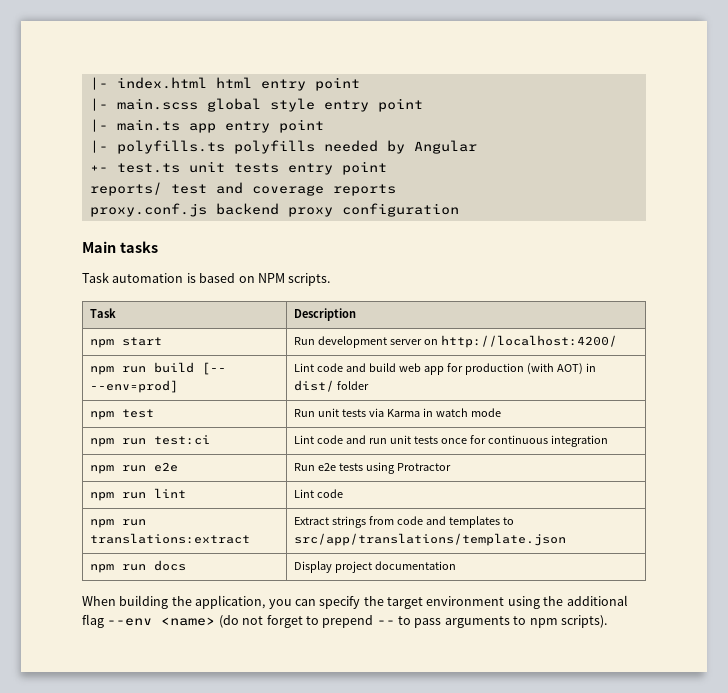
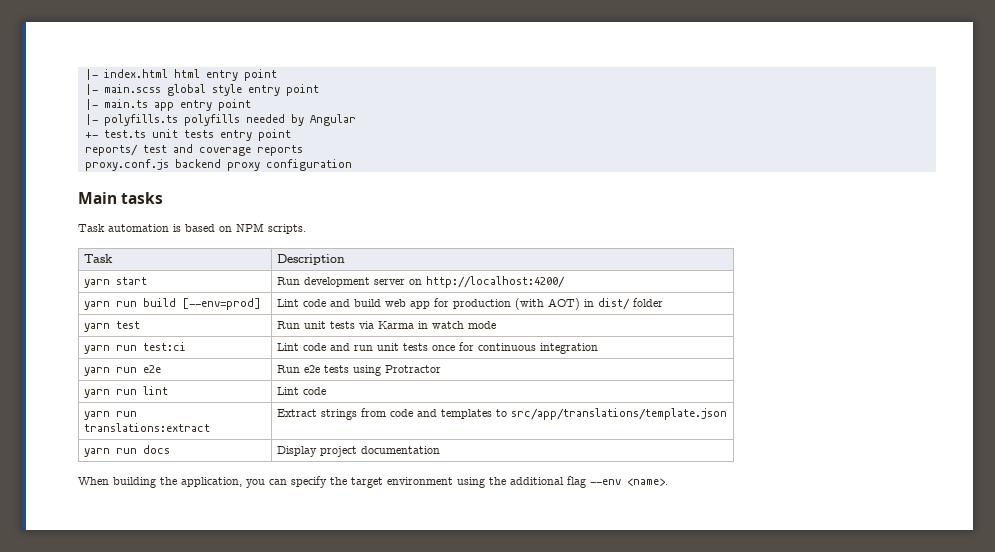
- npm start | Run development server on http://localhost:4200/
+ yarn start | Run development server on http://localhost:4200/
- npm run build [-- --env=prod] | Lint code and build web app for production (with AOT) in dist/ folder
+ yarn run build [--env=prod] | Lint code and build web app for production (with AOT) in dist/ folder
- npm test | Run unit tests via Karma in watch mode
+ yarn test | Run unit tests via Karma in watch mode
- npm run test:ci | Lint code and run unit tests once for continuous integration
+ yarn run test:ci | Lint code and run unit tests once for continuous integration
- npm run e2e | Run e2e tests using Protractor
+ yarn run e2e | Run e2e tests using Protractor
- npm run lint | Lint code
+ yarn run lint | Lint code
- npm run translations:extract | Extract strings from code and templates to src/app/translations/template.json
+ yarn run translations:extract | Extract strings from code and templates to src/app/translations/template.json
- npm run docs | Display project documentation
+ yarn run docs | Display project documentation
- When building the application, you can specify the target environment using the additional flag --env <name> (do not forget to prepend -- to pass arguments to npm scripts).
+ When building the application, you can specify the target environment using the additional flag --env <name>.

